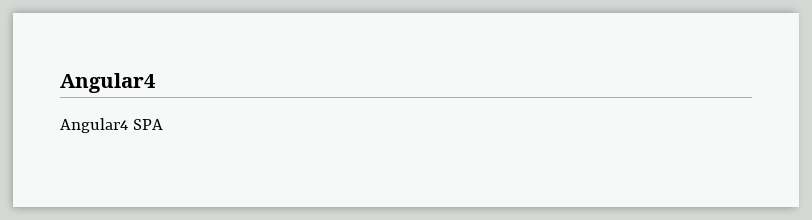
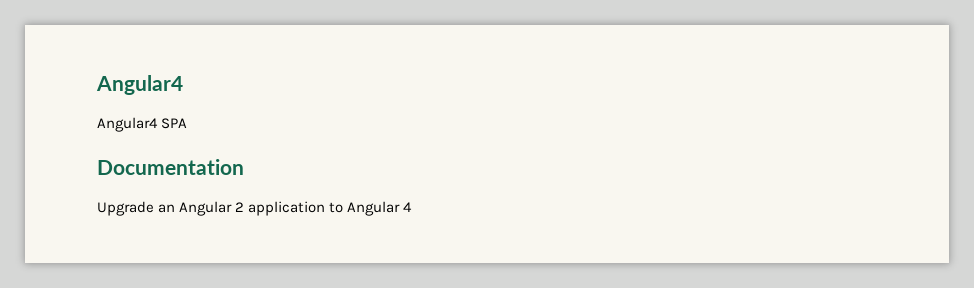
+ Documentation
+ Upgrade an Angular 2 application to Angular 4

